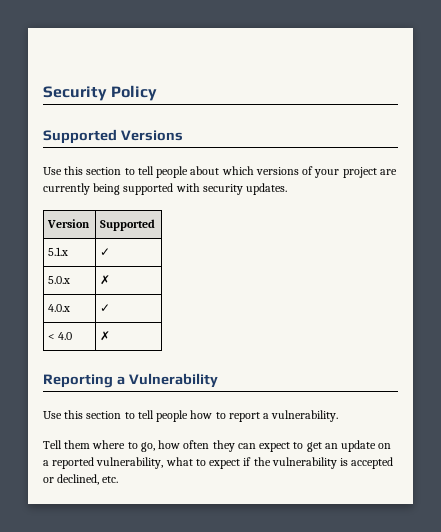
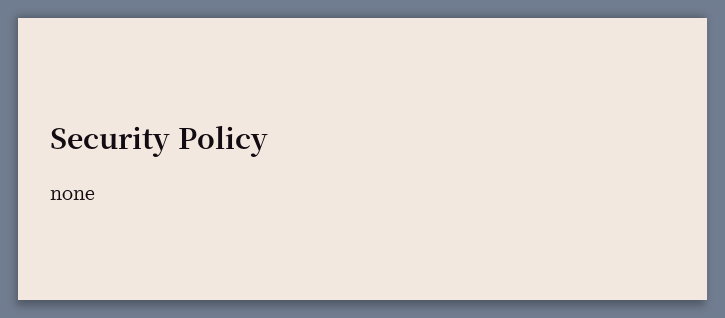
- Supported Versions
- Use this section to tell people about which versions of your project are currently being supported with security updates.
- Version | Supported
- 5.1.x | ✓
- 5.0.x | ✗
- 4.0.x | ✓
- < 4.0 | ✗
- Reporting a Vulnerability
- Use this section to tell people how to report a vulnerability.
- Tell them where to go, how often they can expect to get an update on a reported vulnerability, what to expect if the vulnerability is accepted or declined, etc.
+ none

